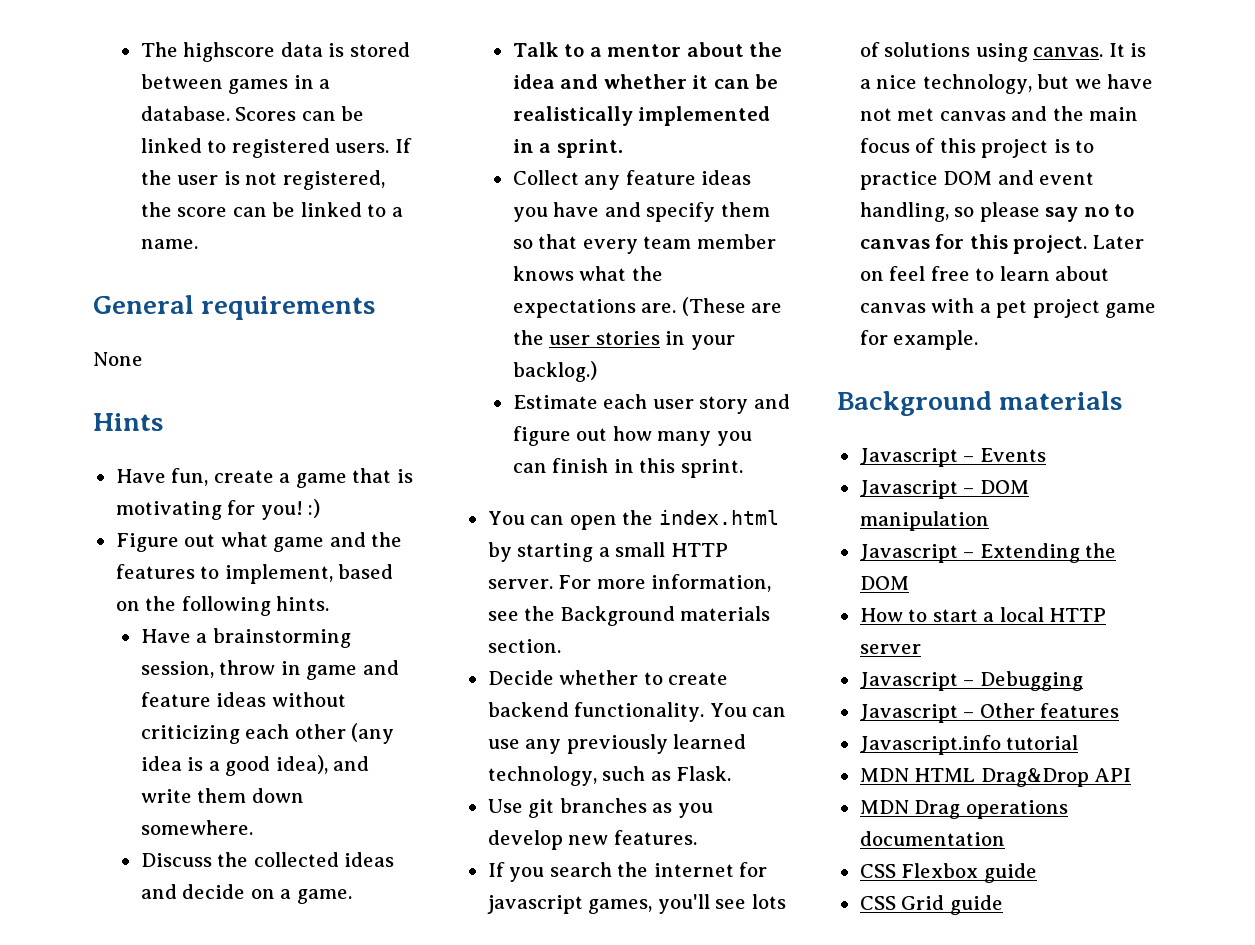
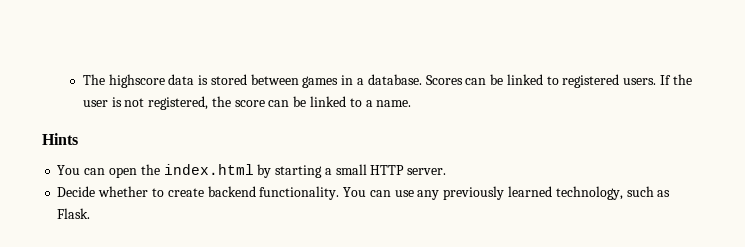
- General requirements
- None
  Hints
- Have fun, create a game that is motivating for you! :)
- Figure out what game and the features to implement, based on the following hints.
- Have a brainstorming session, throw in game and feature ideas without criticizing each other (any idea is a good idea), and write them down somewhere.
- Discuss the collected ideas and decide on a game.
- Talk to a mentor about the idea and whether it can be realistically implemented in a sprint.
- Collect any feature ideas you have and specify them so that every team member knows what the expectations are. (These are the user stories in your backlog.)
- Estimate each user story and figure out how many you can finish in this sprint.
- For more information, see the Background materials section.
- Use git branches as you develop new features.
- If you search the internet for javascript games, you'll see lots of solutions using canvas. It is a nice technology, but we have not met canvas and the main focus of this project is to practice DOM and event handling, so please say no to canvas for this project. Later on feel free to learn about canvas with a pet project game for example.
- Background materials
- Javascript – Events
- Javascript – DOM manipulation
- Javascript – Extending the DOM
- How to start a local HTTP server
- Javascript – Debugging
- Javascript – Other features
- Javascript.info tutorial
- MDN HTML Drag&Drop API
- MDN Drag operations documentation
- CSS Flexbox guide
- CSS Grid guide

